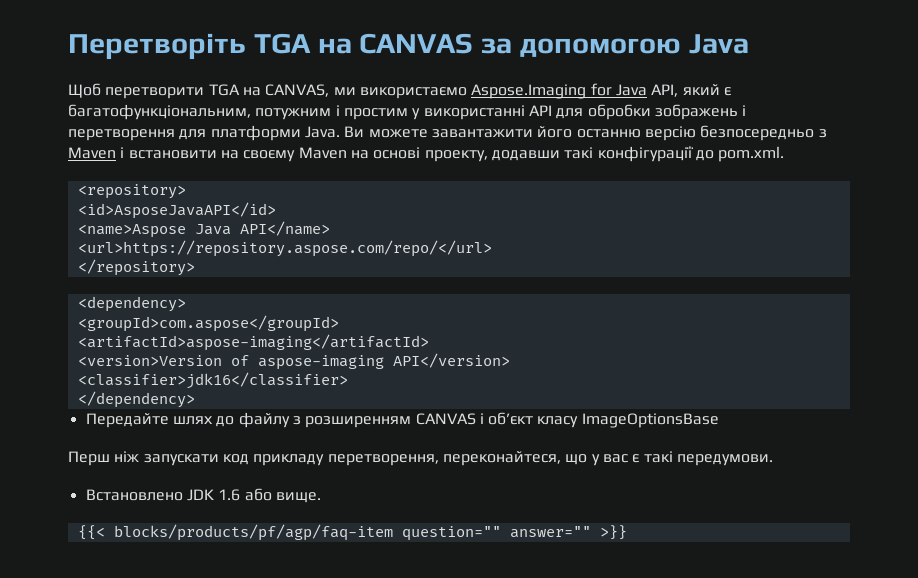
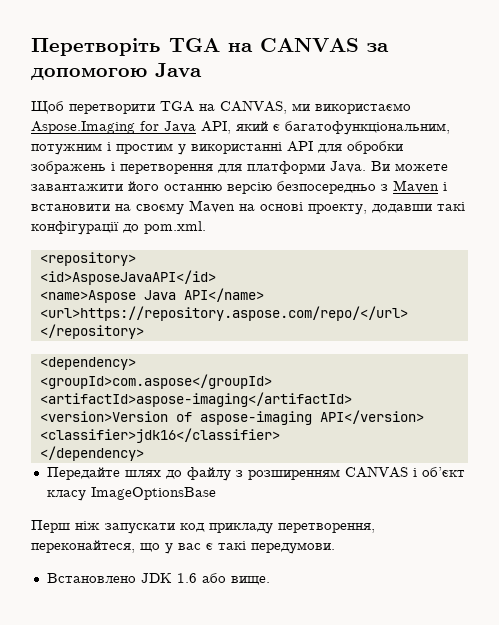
- {{< blocks/products/pf/agp/faq-item question="" answer="" >}}

